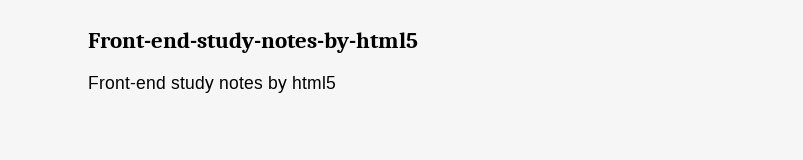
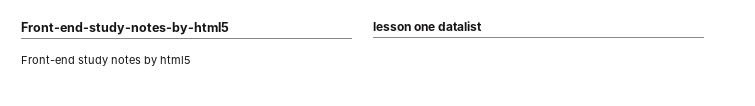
+ lesson one datalist

